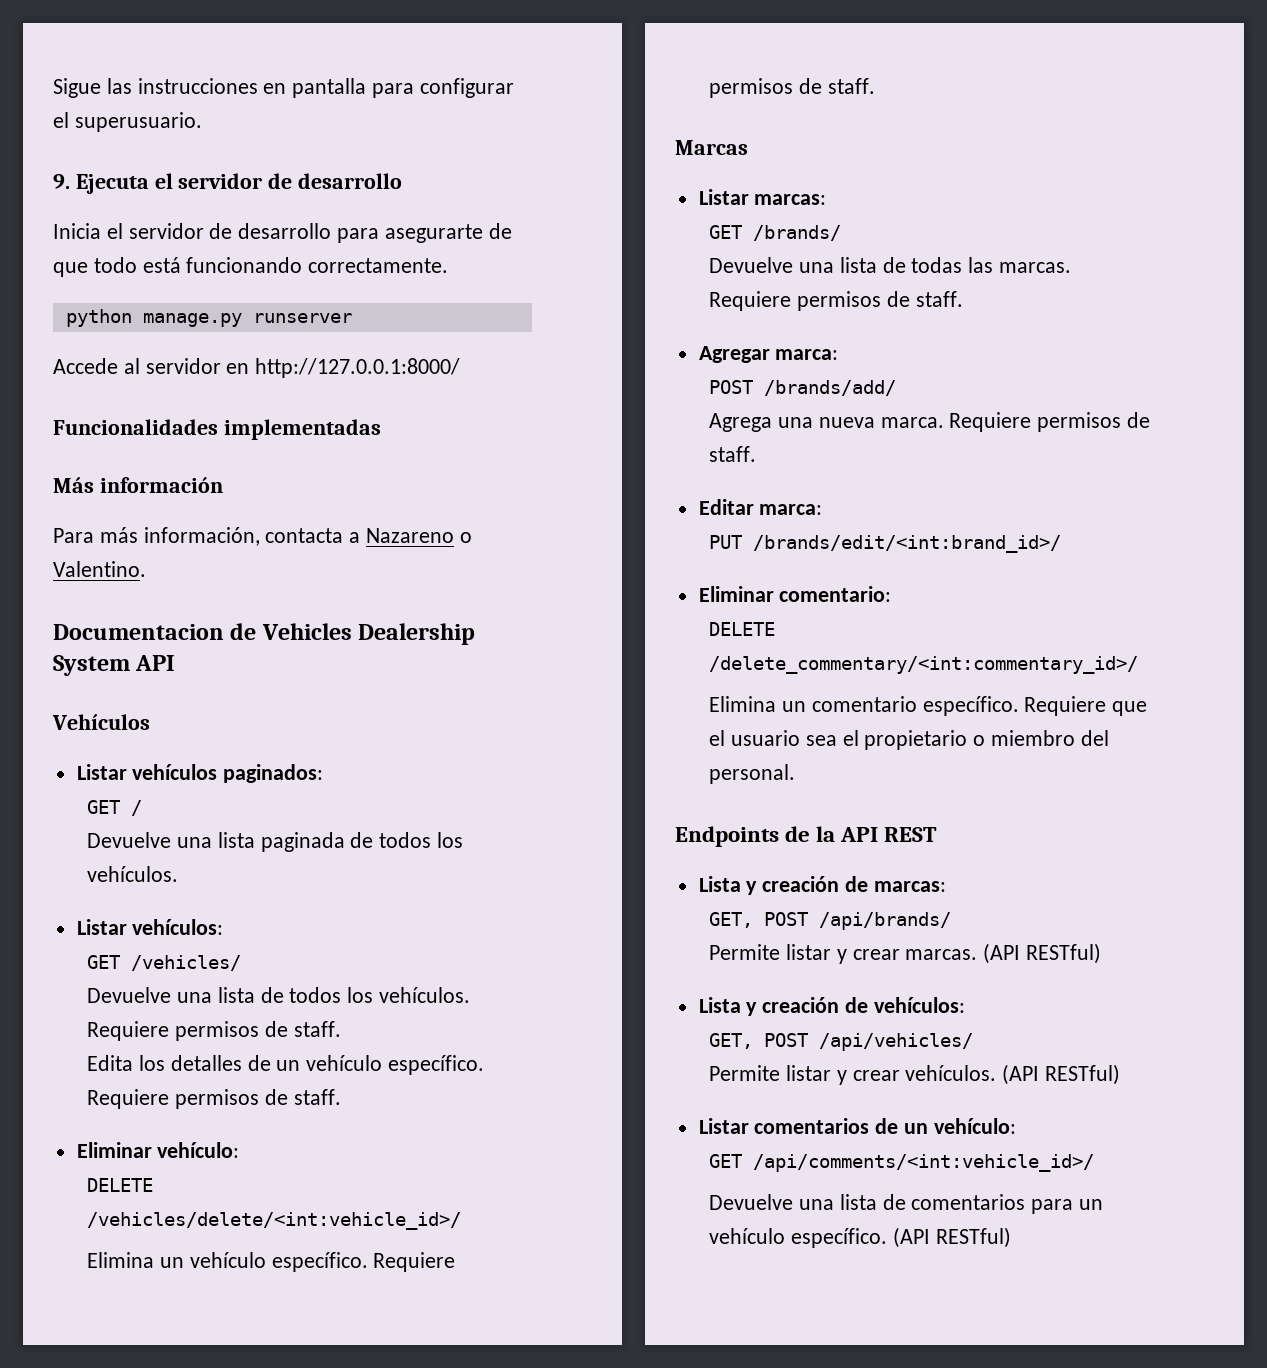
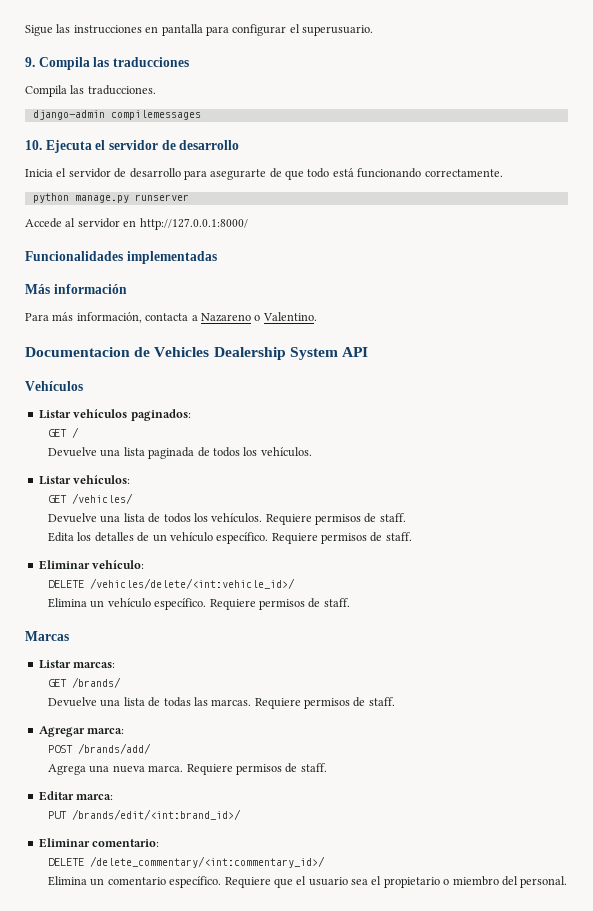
- 9. Ejecuta el servidor de desarrollo
+ 9. Compila las traducciones
+ Compila las traducciones.
+ django-admin compilemessages
+ 10. Ejecuta el servidor de desarrollo
- Endpoints de la API REST
- Lista y creación de marcas:
- GET, POST /api/brands/
- Permite listar y crear marcas. (API RESTful)
- Lista y creación de vehículos:
- GET, POST /api/vehicles/
- Permite listar y crear vehículos. (API RESTful)
- Listar comentarios de un vehículo:
- GET /api/comments/<int:vehicle_id>/
- Devuelve una lista de comentarios para un vehículo específico. (API RESTful)

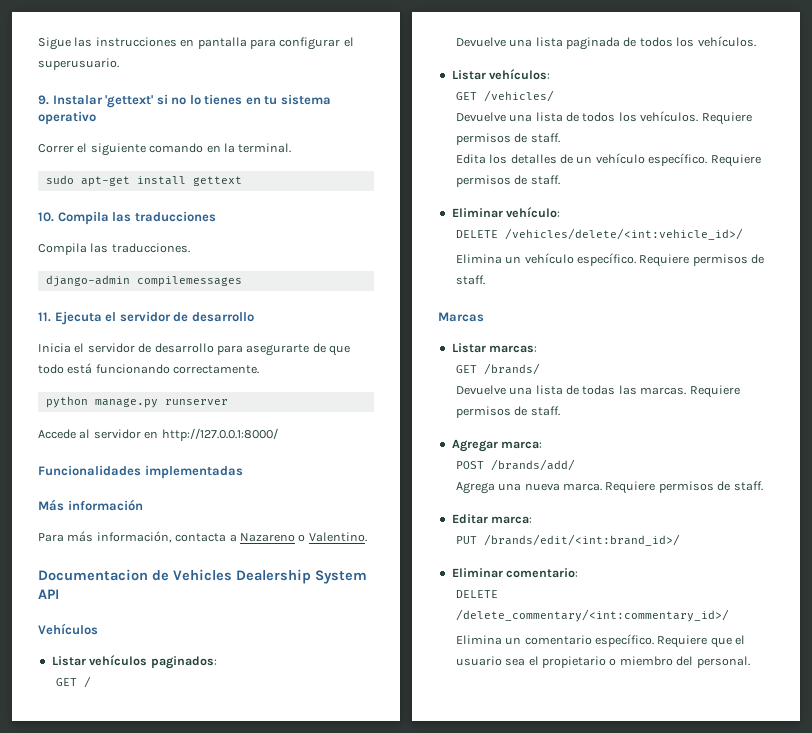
- 9. Compila las traducciones
+ 9. Instalar 'gettext' si no lo tienes en tu sistema operativo
+ Correr el siguiente comando en la terminal.
+ sudo apt-get install gettext
+ 10. Compila las traducciones
- 10. Ejecuta el servidor de desarrollo
+ 11. Ejecuta el servidor de desarrollo

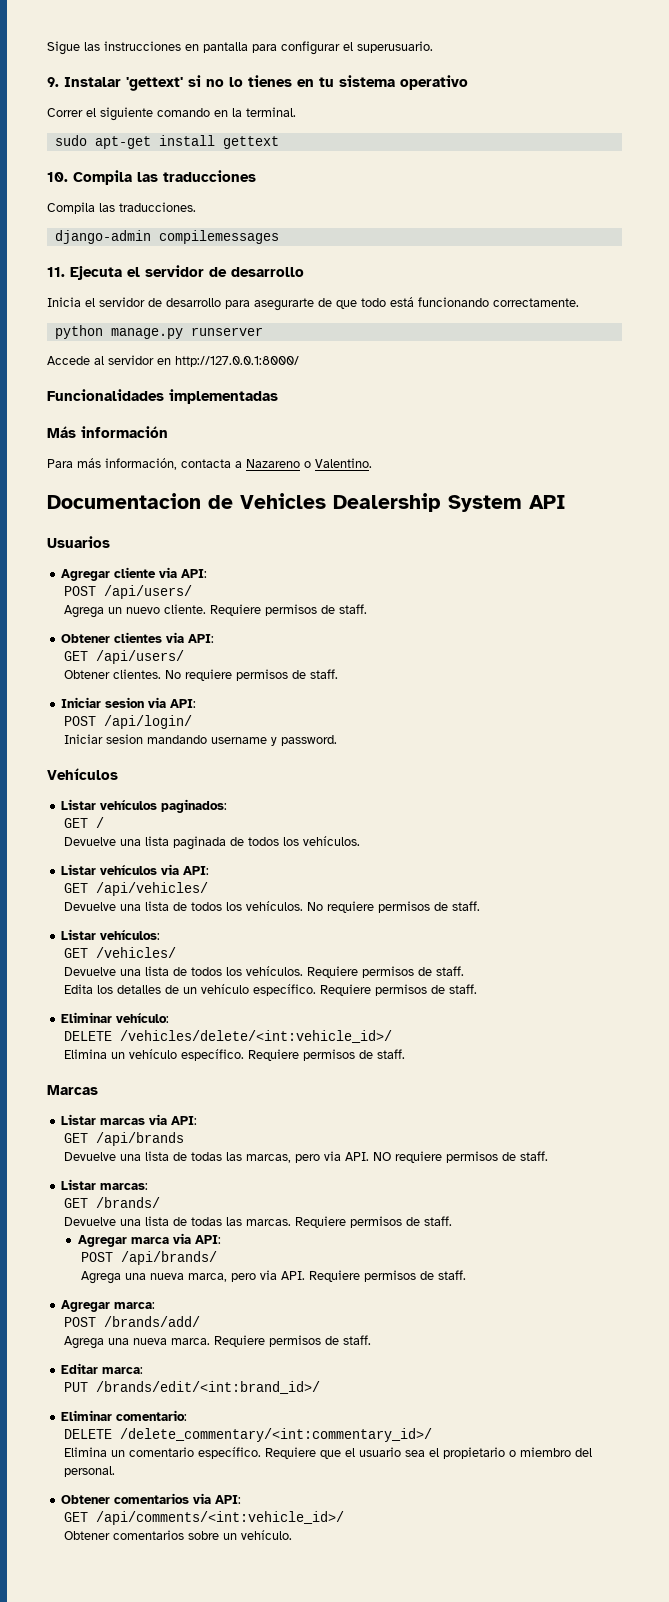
+ Usuarios
+ Agregar cliente via API:
+ POST /api/users/
+ Agrega un nuevo cliente. Requiere permisos de staff.
+ Obtener clientes via API:
+ GET /api/users/
+ Obtener clientes. No requiere permisos de staff.
+ Iniciar sesion via API:
+ POST /api/login/
+ Iniciar sesion mandando username y password.
+ Listar vehículos via API:
+ GET /api/vehicles/
+ Devuelve una lista de todos los vehículos. No requiere permisos de staff.
+ Listar marcas via API:
+ GET /api/brands
+ Devuelve una lista de todas las marcas, pero via API. NO requiere permisos de staff.
+ Agregar marca via API:
+ POST /api/brands/
+ Agrega una nueva marca, pero via API. Requiere permisos de staff.
+ Obtener comentarios via API:
+ GET /api/comments/<int:vehicle_id>/
+ Obtener comentarios sobre un vehículo.

